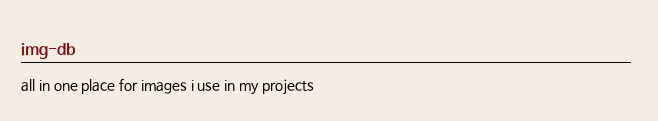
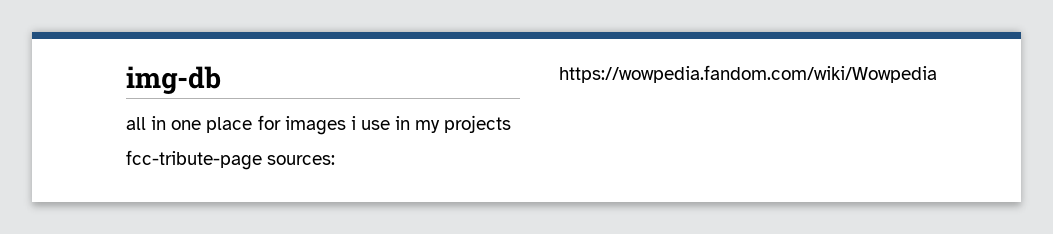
+ fcc-tribute-page sources: https://wowpedia.fandom.com/wiki/Wowpedia

